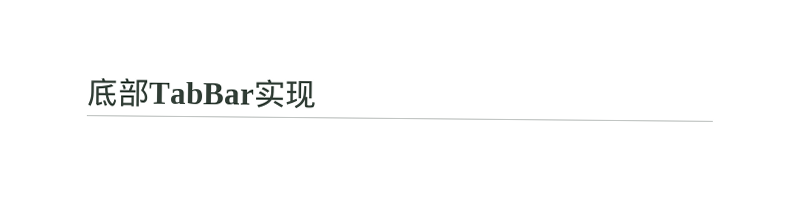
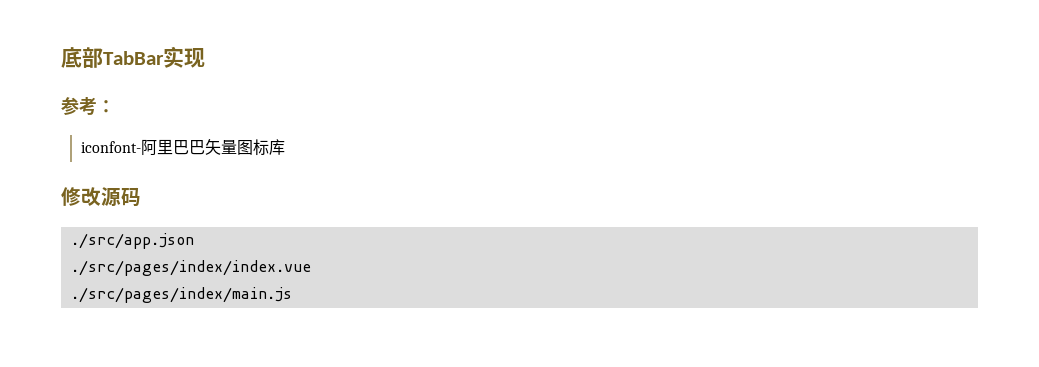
+ 参考：
+ iconfont-阿里巴巴矢量图标库
+ 修改源码
+ ./src/app.json
+ ./src/pages/index/index.vue
+ ./src/pages/index/main.js

